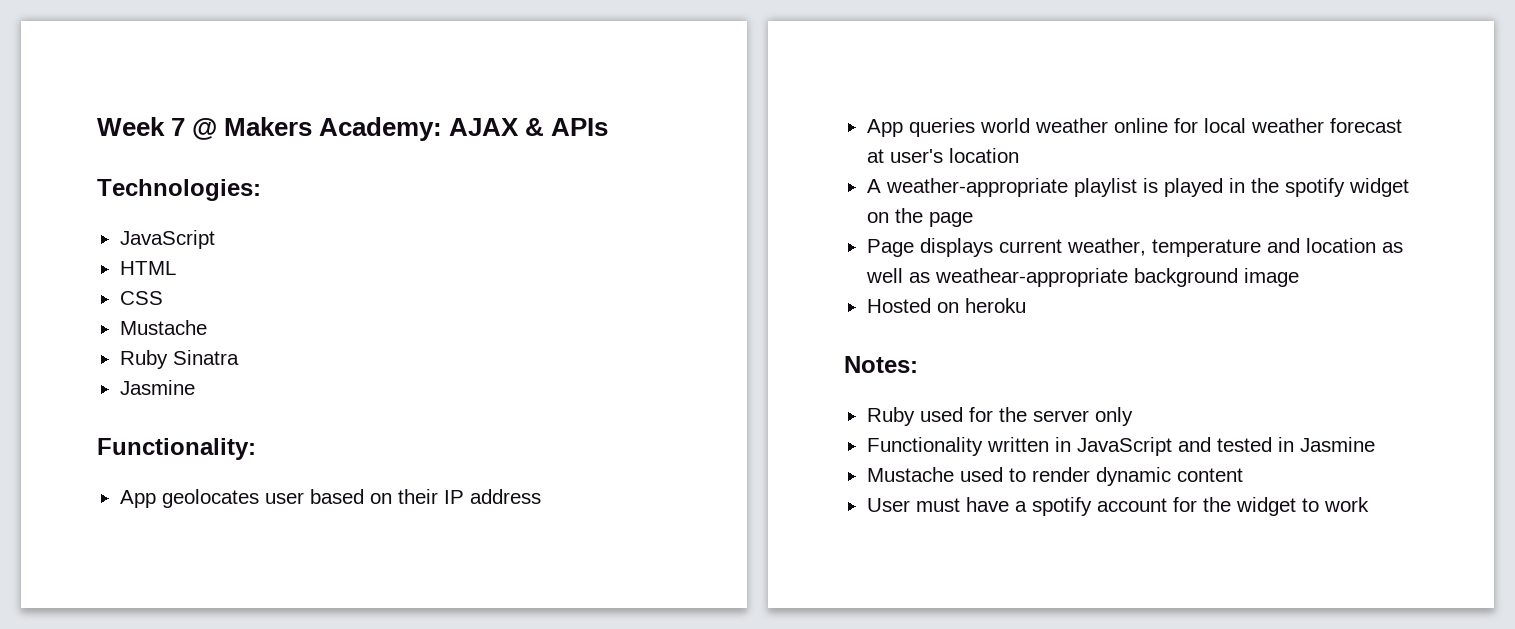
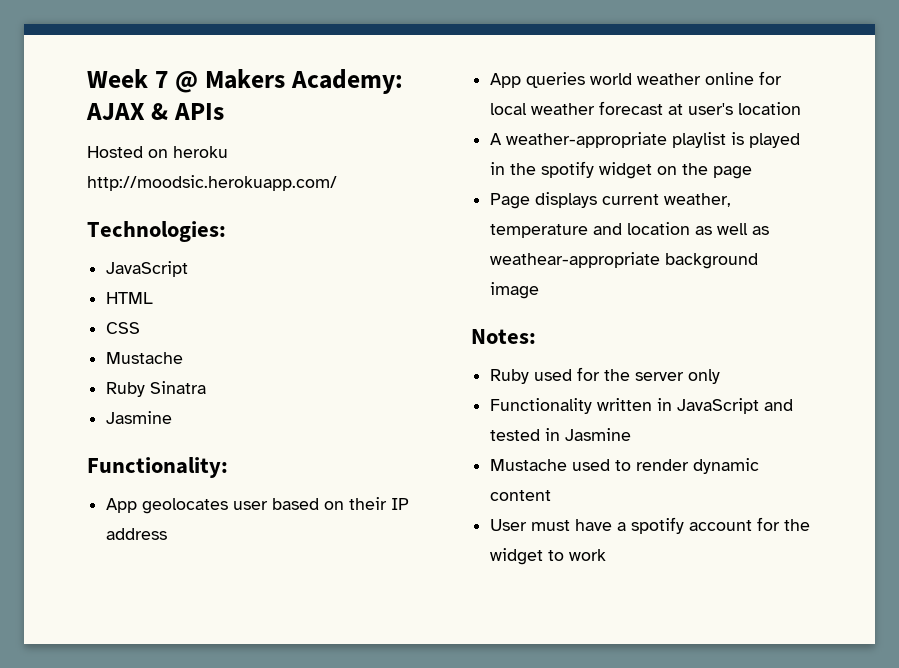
+ Hosted on heroku http://moodsic.herokuapp.com/
- Hosted on heroku

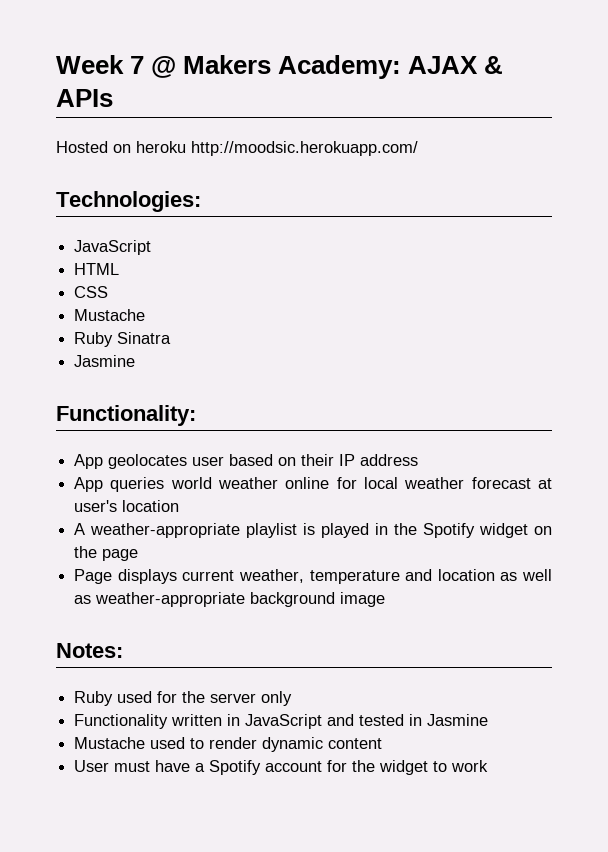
- A weather-appropriate playlist is played in the spotify widget on the page
+ A weather-appropriate playlist is played in the Spotify widget on the page
- Page displays current weather, temperature and location as well as weathear-appropriate background image
+ Page displays current weather, temperature and location as well as weather-appropriate background image
- User must have a spotify account for the widget to work
+ User must have a Spotify account for the widget to work

